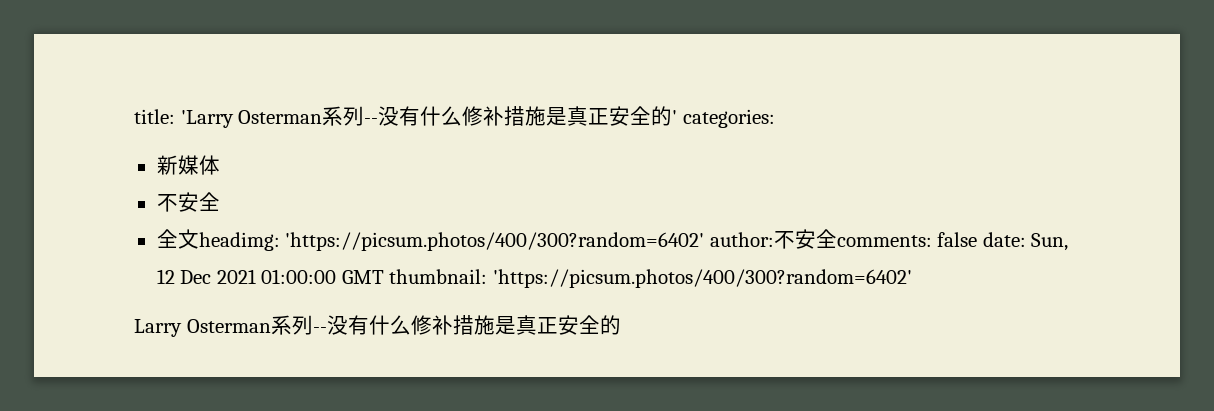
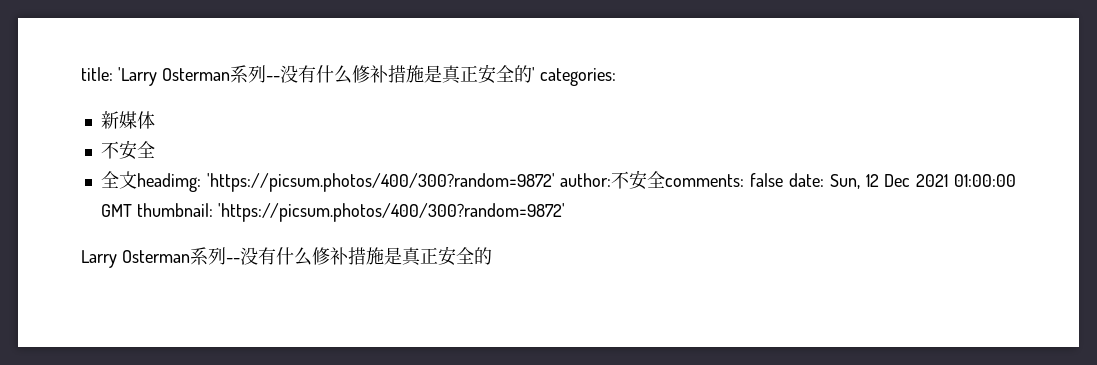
- 全文headimg: 'https://picsum.photos/400/300?random=6402' author:不安全comments: false date: Sun, 12 Dec 2021 01:00:00 GMT thumbnail: 'https://picsum.photos/400/300?random=6402'
+ 全文headimg: 'https://picsum.photos/400/300?random=9872' author:不安全comments: false date: Sun, 12 Dec 2021 01:00:00 GMT thumbnail: 'https://picsum.photos/400/300?random=9872'

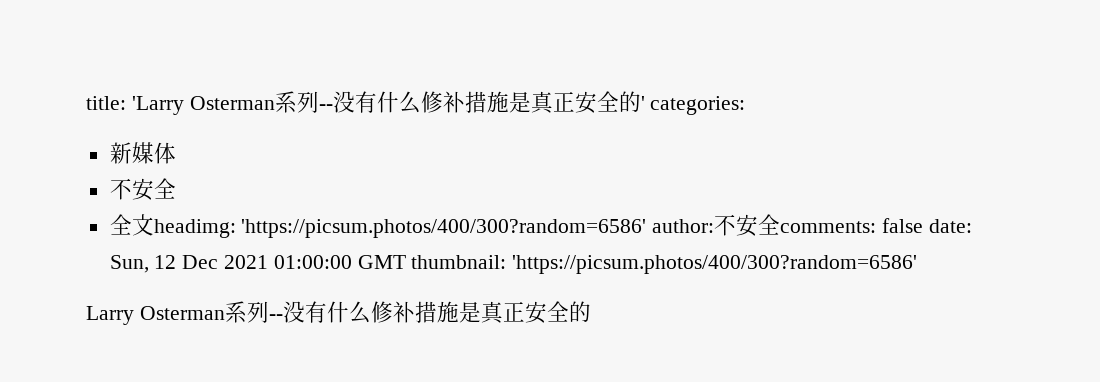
- 全文headimg: 'https://picsum.photos/400/300?random=9872' author:不安全comments: false date: Sun, 12 Dec 2021 01:00:00 GMT thumbnail: 'https://picsum.photos/400/300?random=9872'
+ 全文headimg: 'https://picsum.photos/400/300?random=6586' author:不安全comments: false date: Sun, 12 Dec 2021 01:00:00 GMT thumbnail: 'https://picsum.photos/400/300?random=6586'

